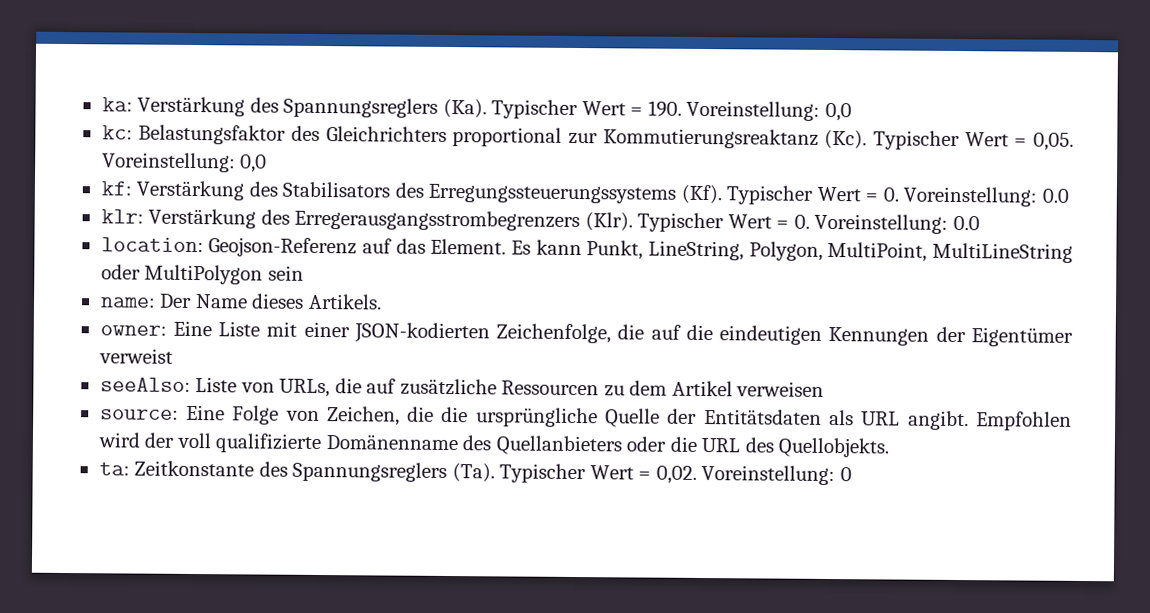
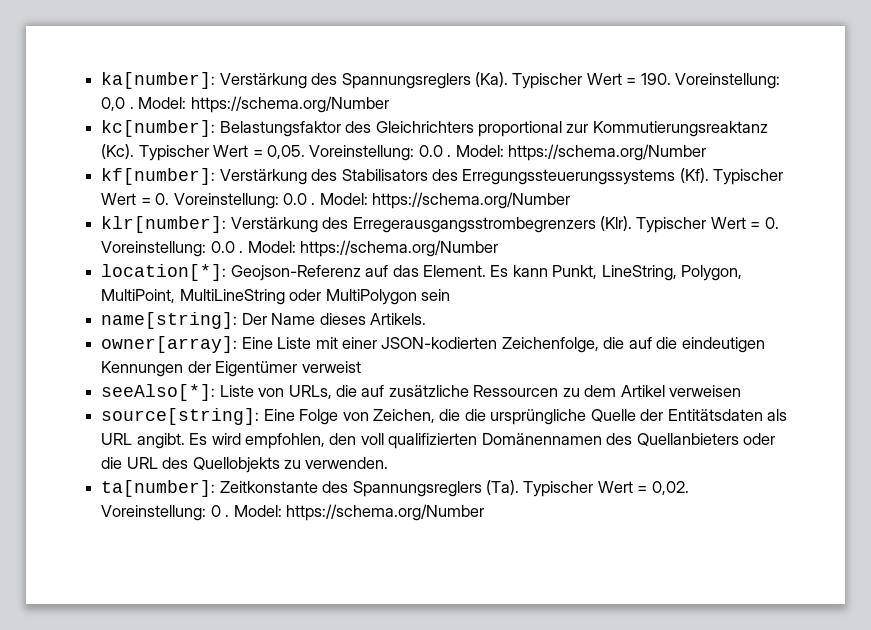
- ka: Verstärkung des Spannungsreglers (Ka). Typischer Wert = 190. Voreinstellung: 0,0
- kc: Belastungsfaktor des Gleichrichters proportional zur Kommutierungsreaktanz (Kc). Typischer Wert = 0,05. Voreinstellung: 0,0
- kf: Verstärkung des Stabilisators des Erregungssteuerungssystems (Kf). Typischer Wert = 0. Voreinstellung: 0.0
- klr: Verstärkung des Erregerausgangsstrombegrenzers (Klr). Typischer Wert = 0. Voreinstellung: 0.0
- location: Geojson-Referenz auf das Element.
+ ka[number]: Verstärkung des Spannungsreglers (Ka). Typischer Wert = 190. Voreinstellung: 0,0 . Model: https://schema.org/Number
+ kc[number]: Belastungsfaktor des Gleichrichters proportional zur Kommutierungsreaktanz (Kc). Typischer Wert = 0,05. Voreinstellung: 0.0 . Model: https://schema.org/Number
+ kf[number]: Verstärkung des Stabilisators des Erregungssteuerungssystems (Kf). Typischer Wert = 0. Voreinstellung: 0.0 . Model: https://schema.org/Number
+ klr[number]: Verstärkung des Erregerausgangsstrombegrenzers (Klr). Typischer Wert = 0. Voreinstellung: 0.0 . Model: https://schema.org/Number
+ location[*]: Geojson-Referenz auf das Element.
- name: Der Name dieses Artikels.
+ name[string]: Der Name dieses Artikels.
- owner: Eine Liste mit einer JSON-kodierten Zeichenfolge, die auf die eindeutigen Kennungen der Eigentümer verweist
+ owner[array]: Eine Liste mit einer JSON-kodierten Zeichenfolge, die auf die eindeutigen Kennungen der Eigentümer verweist
- seeAlso: Liste von URLs, die auf zusätzliche Ressourcen zu dem Artikel verweisen
+ seeAlso[*]: Liste von URLs, die auf zusätzliche Ressourcen zu dem Artikel verweisen
- source: Eine Folge von Zeichen, die die ursprüngliche Quelle der Entitätsdaten als URL angibt.
+ source[string]: Eine Folge von Zeichen, die die ursprüngliche Quelle der Entitätsdaten als URL angibt.
- Empfohlen wird der voll qualifizierte Domänenname des Quellanbieters oder die URL des Quellobjekts.
- ta: Zeitkonstante des Spannungsreglers (Ta). Typischer Wert = 0,02.
+ Es wird empfohlen, den voll qualifizierten Domänennamen des Quellanbieters oder die URL des Quellobjekts zu verwenden.
+ ta[number]: Zeitkonstante des Spannungsreglers (Ta). Typischer Wert = 0,02.
- Voreinstellung: 0
+ Voreinstellung: 0 . Model: https://schema.org/Number

